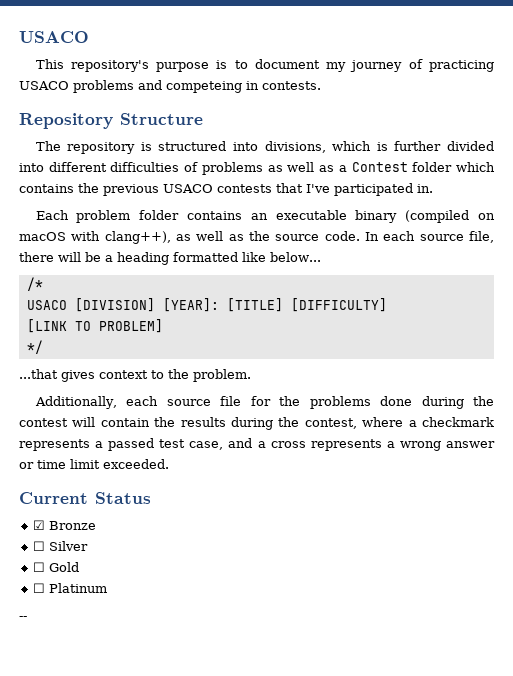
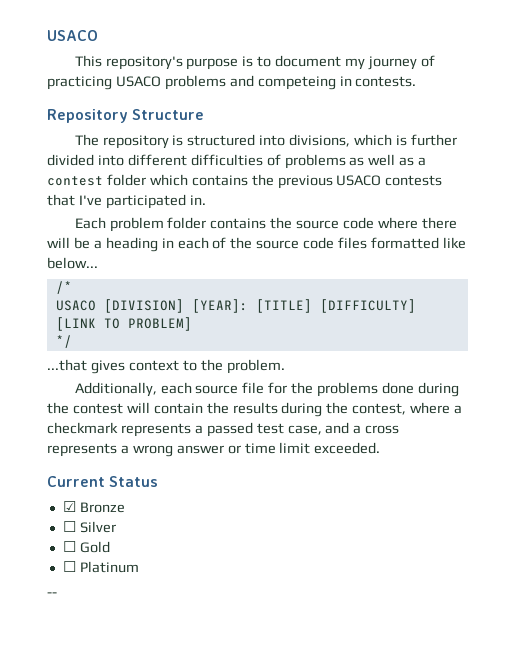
- The repository is structured into divisions, which is further divided into different difficulties of problems as well as a Contest folder which contains the previous USACO contests that I've participated in.
+ The repository is structured into divisions, which is further divided into different difficulties of problems as well as a contest folder which contains the previous USACO contests that I've participated in.
- Each problem folder contains an executable binary (compiled on macOS with clang++), as well as the source code. In each source file, there will be a heading formatted like below...
+ Each problem folder contains the source code where there will be a heading in each of the source code files formatted like below...

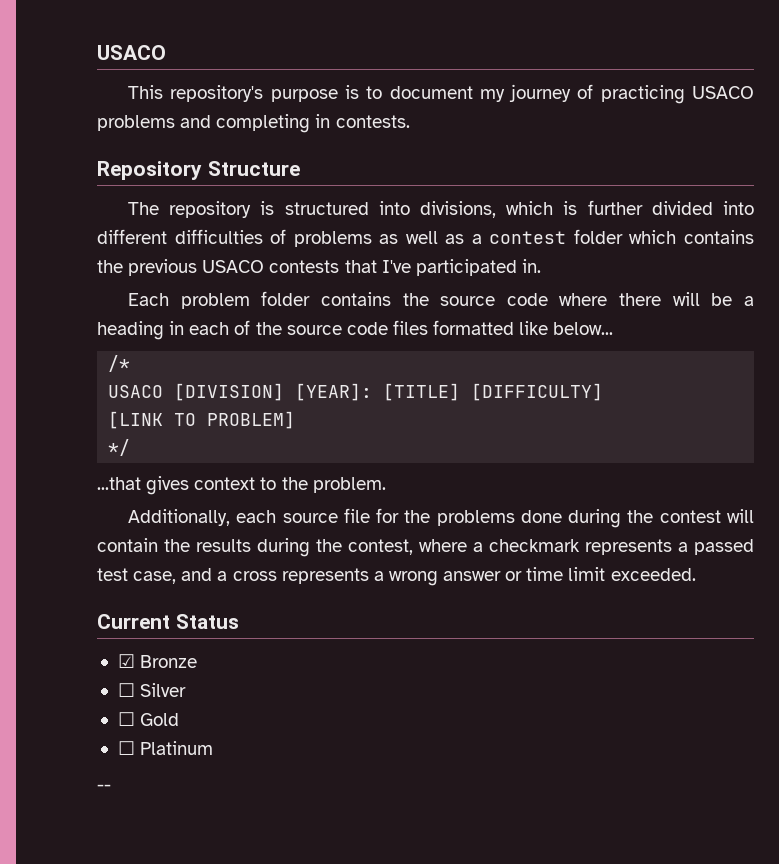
- This repository's purpose is to document my journey of practicing USACO problems and competeing in contests.
+ This repository's purpose is to document my journey of practicing USACO problems and completing in contests.

